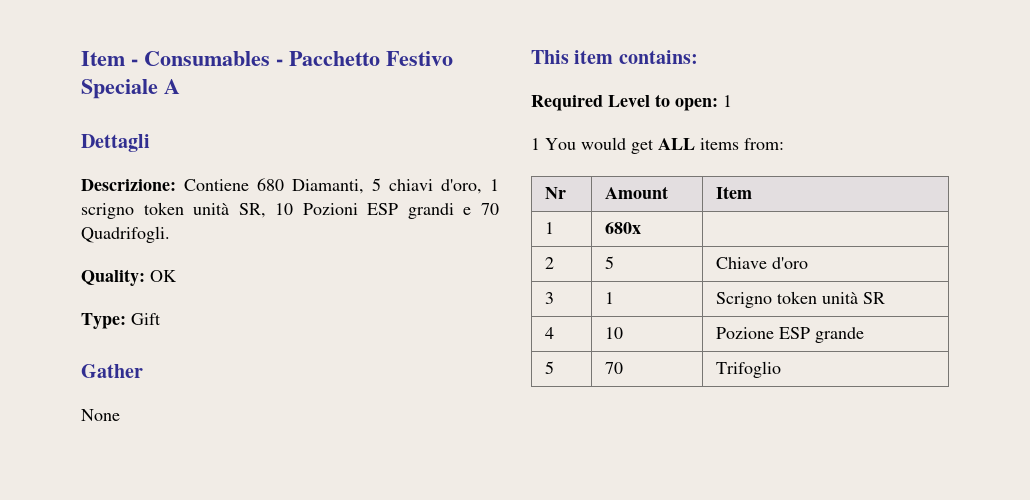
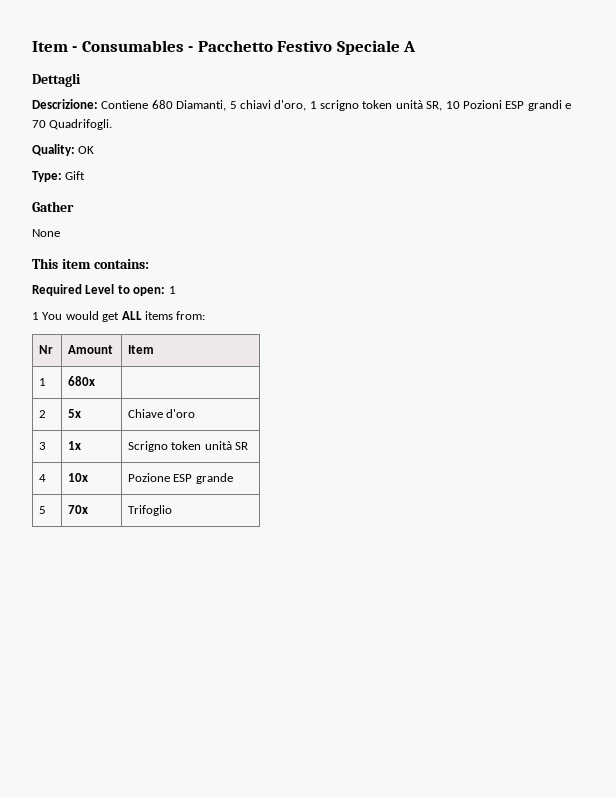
- 2 | 5 | Chiave d'oro
+ 2 | 5x | Chiave d'oro
- 3 | 1 | Scrigno token unità SR
+ 3 | 1x | Scrigno token unità SR
- 4 | 10 | Pozione ESP grande
+ 4 | 10x | Pozione ESP grande
- 5 | 70 | Trifoglio
+ 5 | 70x | Trifoglio

